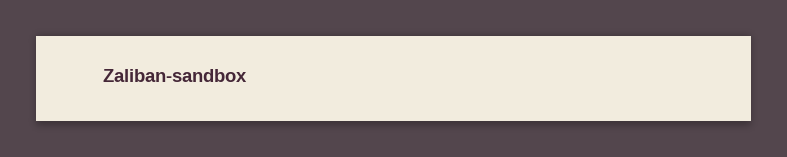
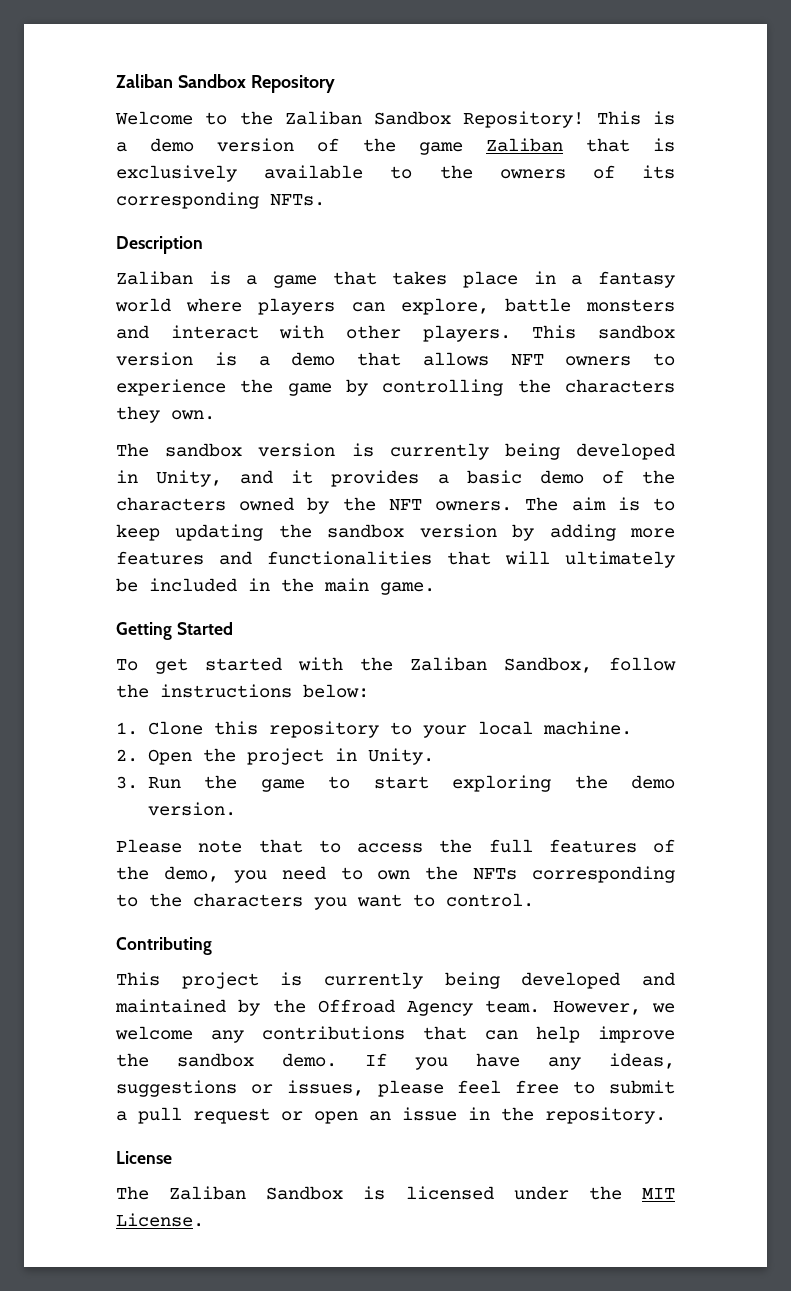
- Zaliban-sandbox
+ Zaliban Sandbox Repository
+ Welcome to the Zaliban Sandbox Repository! This is a demo version of the game Zaliban that is exclusively available to the owners of its corresponding NFTs.
+ Description
+ Zaliban is a game that takes place in a fantasy world where players can explore, battle monsters and interact with other players. This sandbox version is a demo that allows NFT owners to experience the game by controlling the characters they own.
+ The sandbox version is currently being developed in Unity, and it provides a basic demo of the characters owned by the NFT owners. The aim is to keep updating the sandbox version by adding more features and functionalities that will ultimately be included in the main game.
+ Getting Started
+ To get started with the Zaliban Sandbox, follow the instructions below:
+ 1. Clone this repository to your local machine.
+ 2. Open the project in Unity.
+ 3. Run the game to start exploring the demo version.
+ Please note that to access the full features of the demo, you need to own the NFTs corresponding to the characters you want to control.
+ Contributing
+ This project is currently being developed and maintained by the Offroad Agency team. However, we welcome any contributions that can help improve the sandbox demo. If you have any ideas, suggestions or issues, please feel free to submit a pull request or open an issue in the repository.
+ License
+ The Zaliban Sandbox is licensed under the MIT License.

